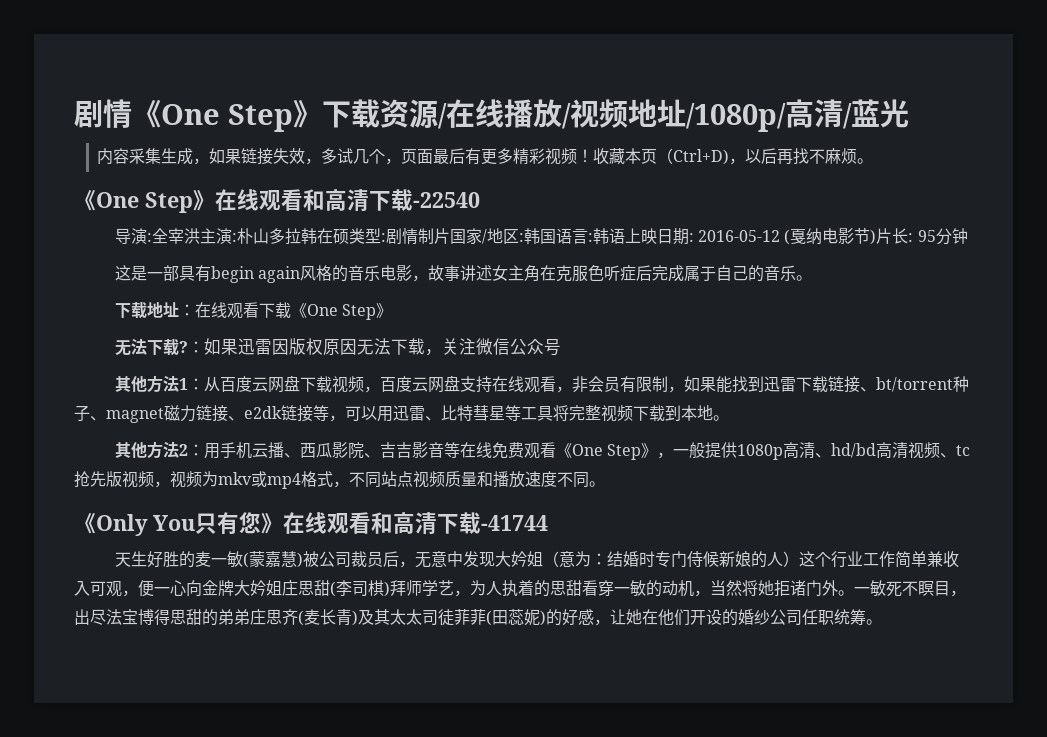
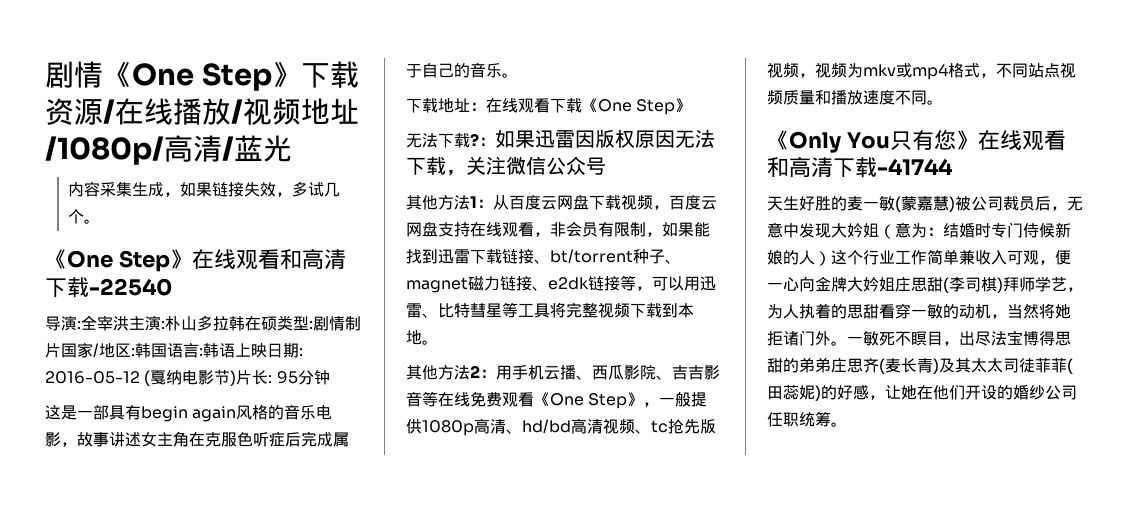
- 内容采集生成，如果链接失效，多试几个，页面最后有更多精彩视频！收藏本页（Ctrl+D)，以后再找不麻烦。
+ 内容采集生成，如果链接失效，多试几个。

